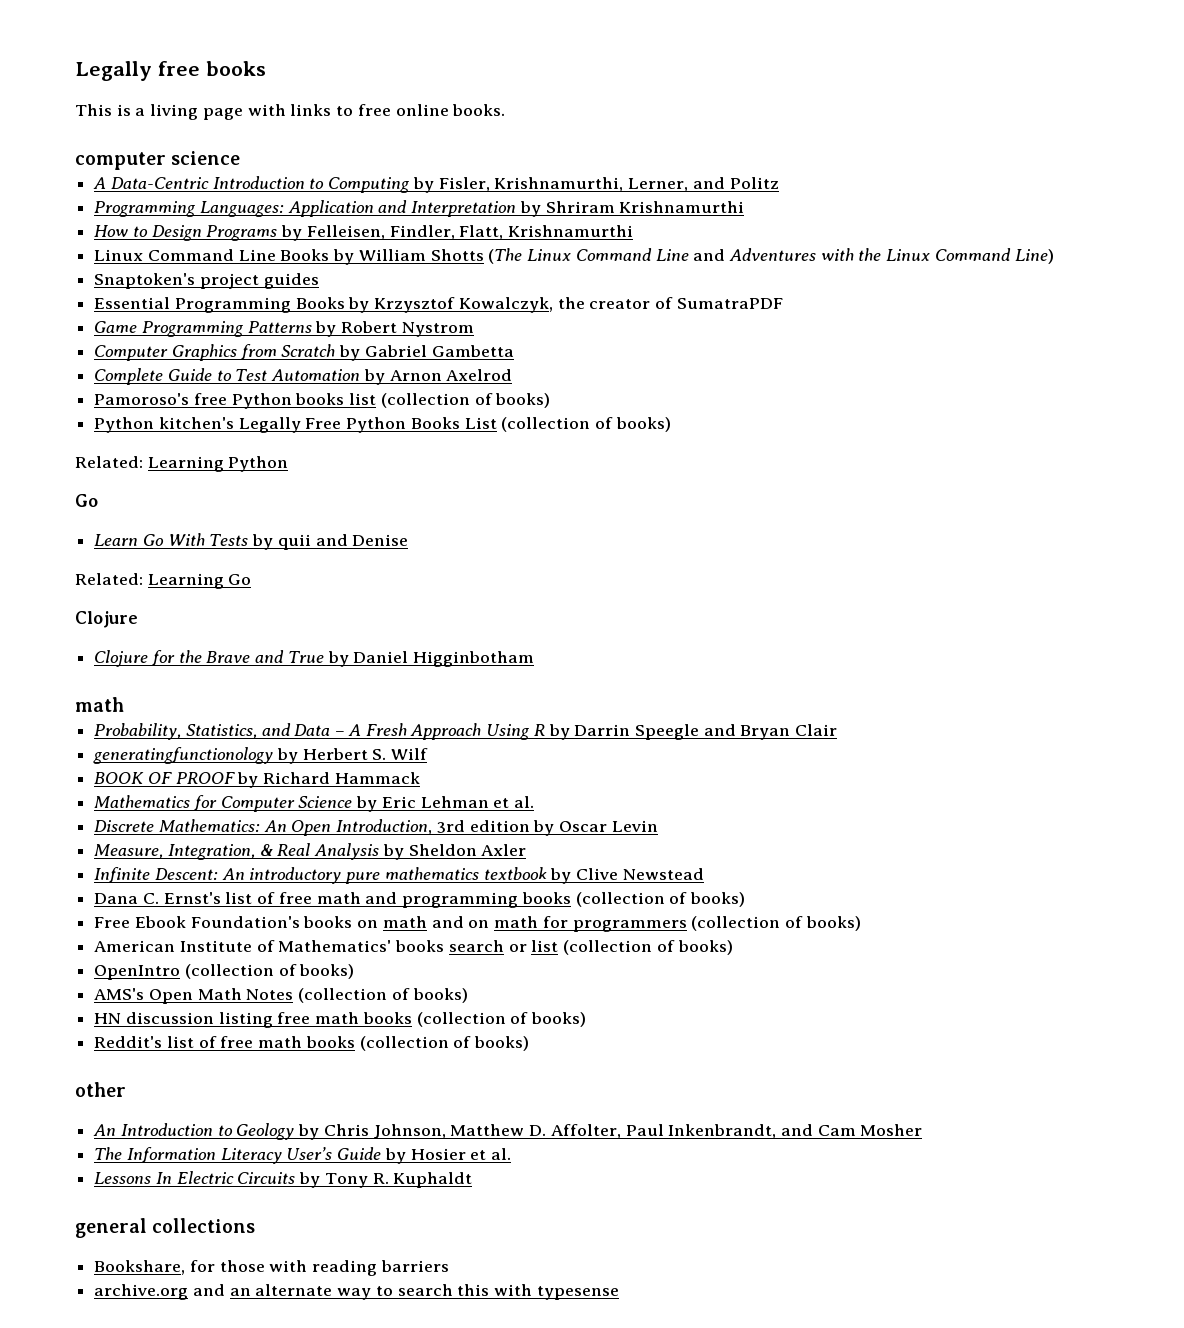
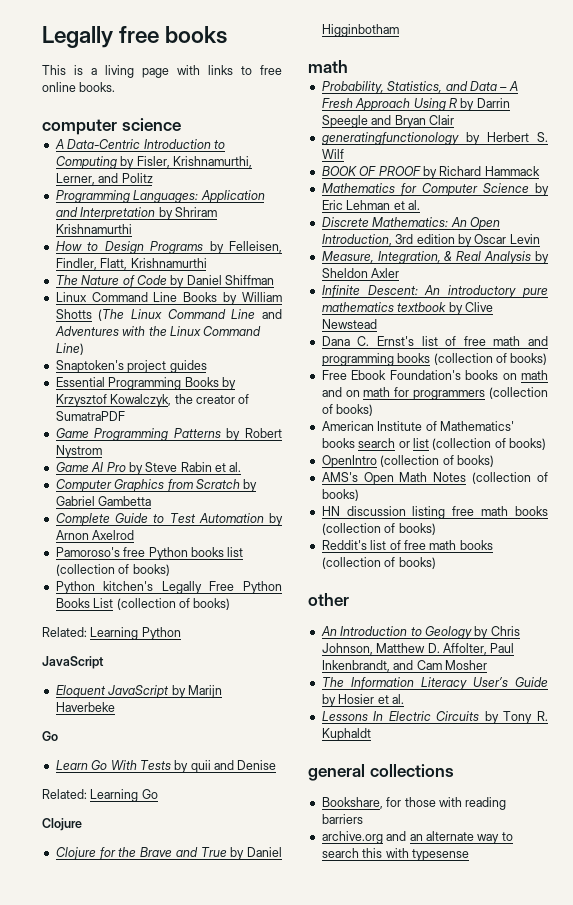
+ The Nature of Code by Daniel Shiffman
+ Game AI Pro by Steve Rabin et al.
  Related: Learning Python
+ JavaScript
+ Eloquent JavaScript by Marijn Haverbeke

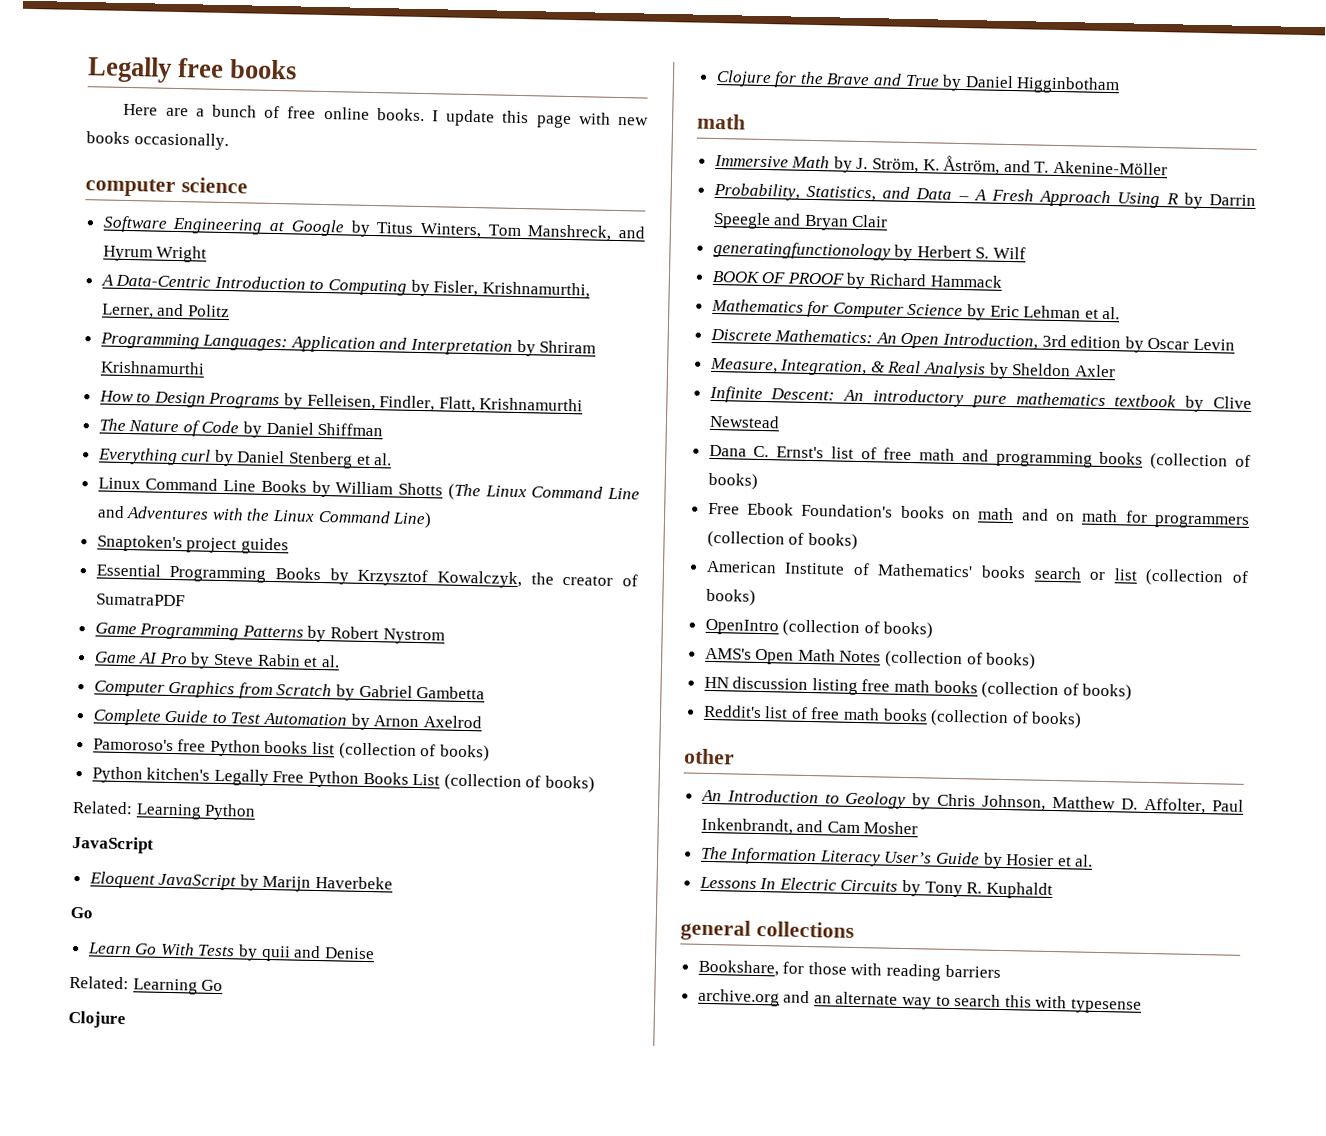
- This is a living page with links to free online books.
+ Here are a bunch of free online books. I update this page with new books occasionally.
  computer science
+ Software Engineering at Google by Titus Winters, Tom Manshreck, and Hyrum Wright
+ Everything curl by Daniel Stenberg et al.
+ Immersive Math by J. Ström, K. Åström, and T. Akenine-Möller

